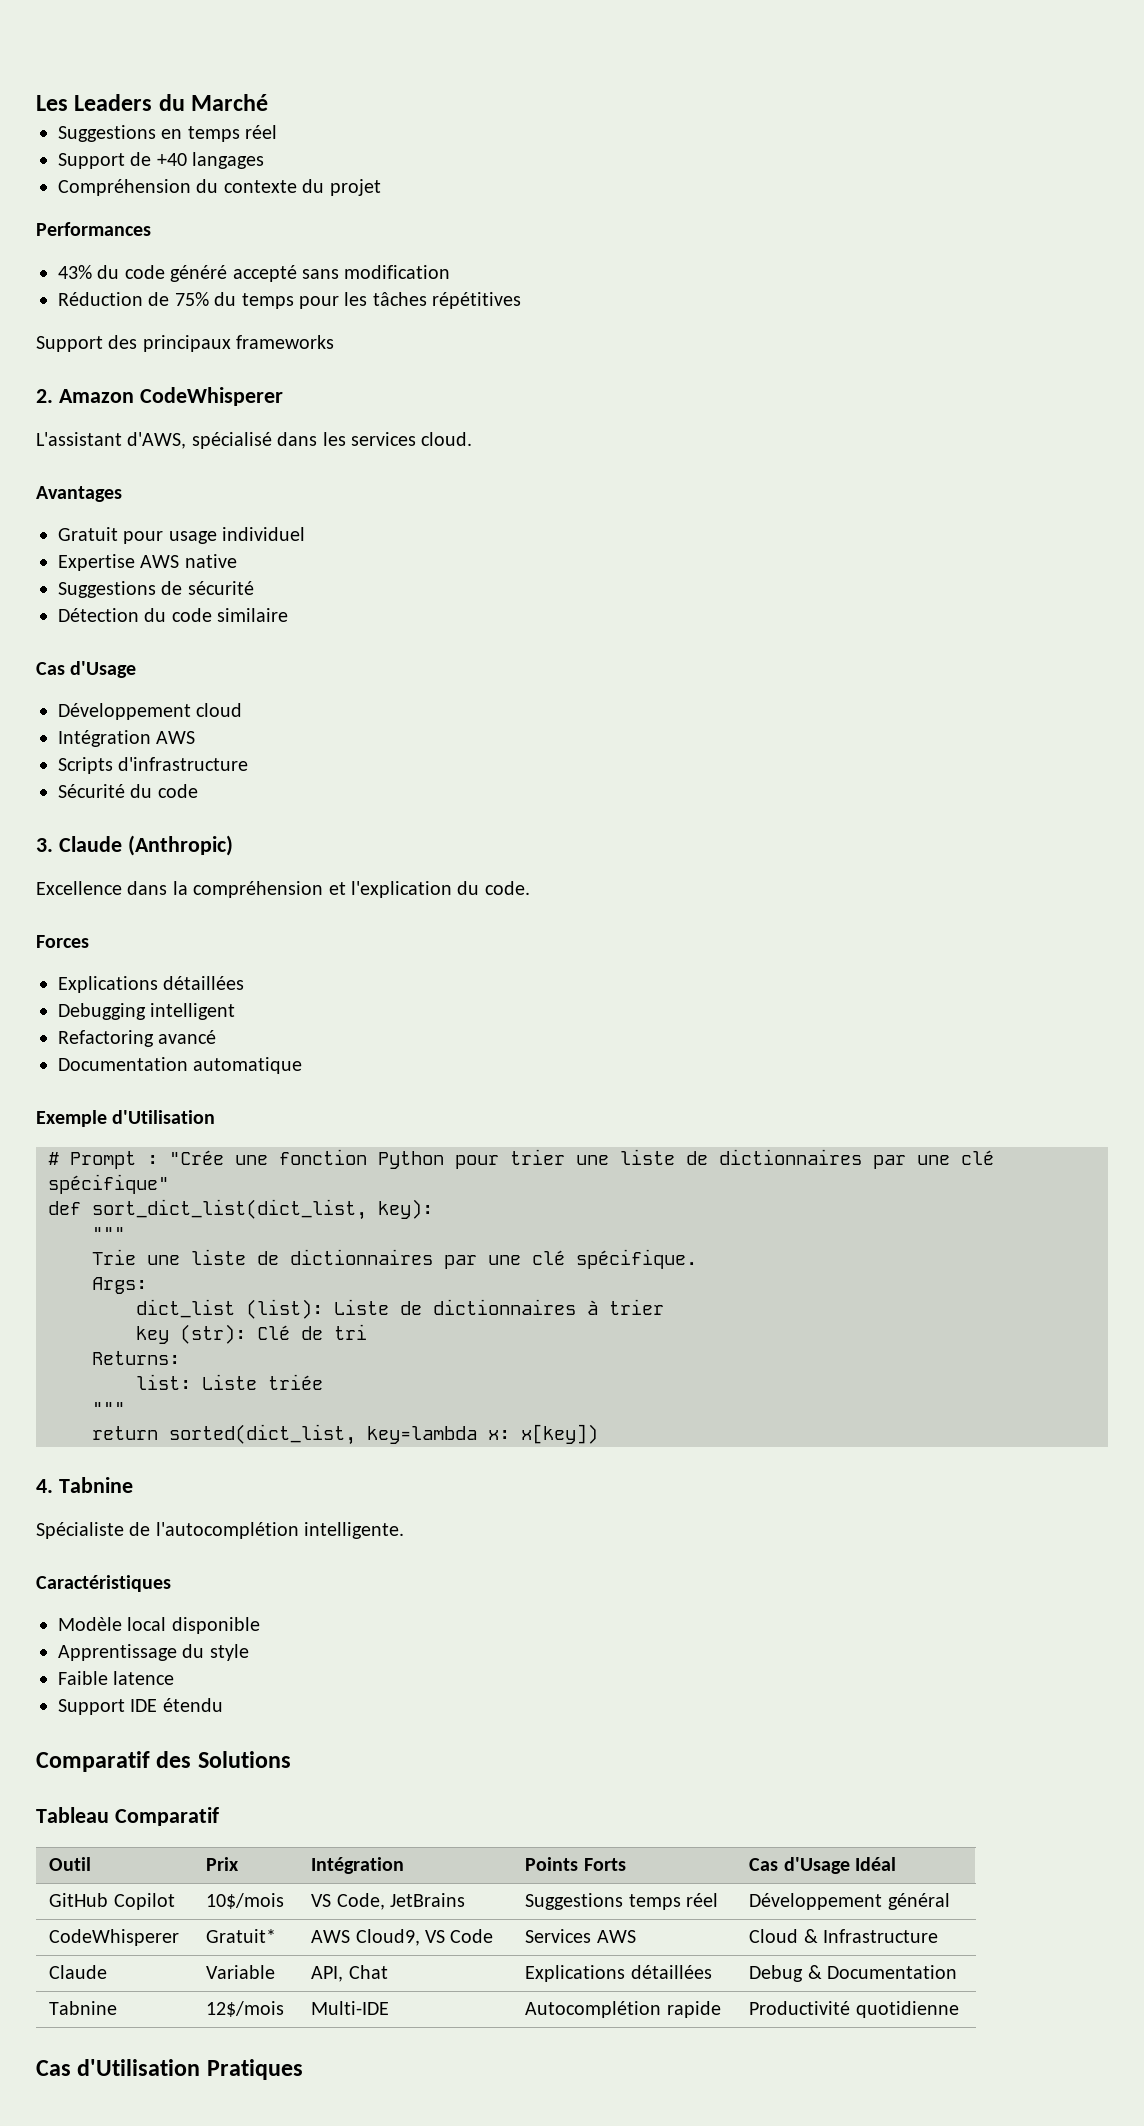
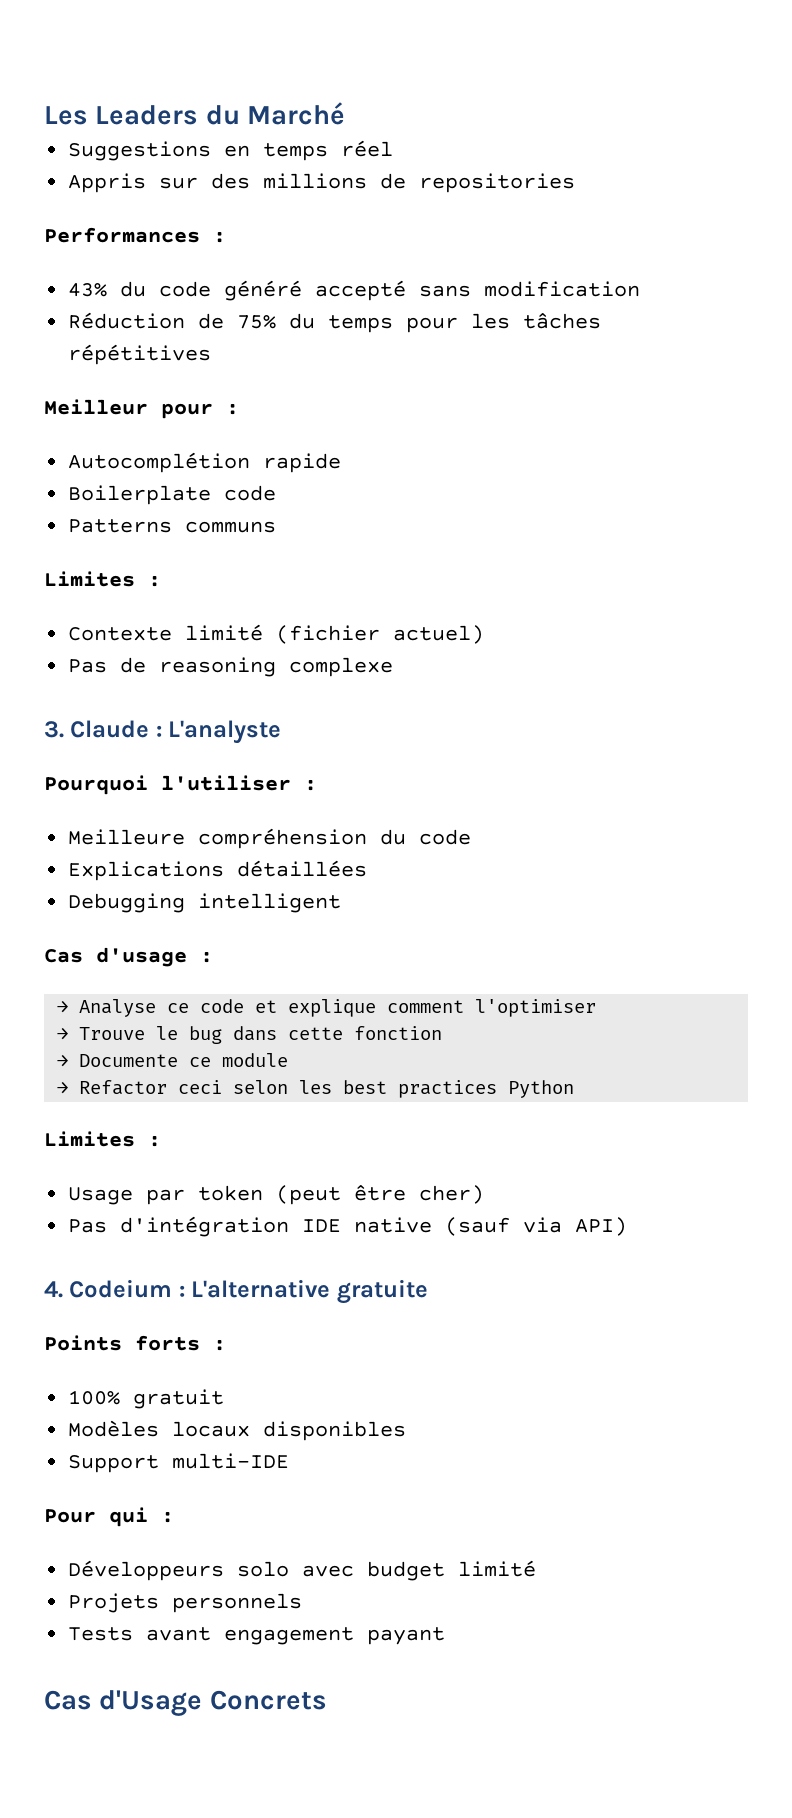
- Support de +40 langages
- Compréhension du contexte du projet
+ Appris sur des millions de repositories
- Performances
+ Performances :
- Support des principaux frameworks
- 2. Amazon CodeWhisperer
- L'assistant d'AWS, spécialisé dans les services cloud.
- Avantages
- Gratuit pour usage individuel
- Expertise AWS native
- Suggestions de sécurité
- Détection du code similaire
- Cas d'Usage
- Développement cloud
- Intégration AWS
- Scripts d'infrastructure
- Sécurité du code
- 3. Claude (Anthropic)
- Excellence dans la compréhension et l'explication du code.
- Forces
+ Meilleur pour :
+ Autocomplétion rapide
+ Boilerplate code
+ Patterns communs
+ Limites :
+ Contexte limité (fichier actuel)
+ Pas de reasoning complexe
+ 3. Claude : L'analyste
+ Pourquoi l'utiliser :
+ Meilleure compréhension du code
  Explications détaillées
  Debugging intelligent
- Refactoring avancé
- Documentation automatique
- Exemple d'Utilisation
- # Prompt : "Crée une fonction Python pour trier une liste de dictionnaires par une clé spécifique"
- def sort_dict_list(dict_list, key):
- """
- Trie une liste de dictionnaires par une clé spécifique.
- Args:
- dict_list (list): Liste de dictionnaires à trier
- key (str): Clé de tri
- Returns:
- list: Liste triée
- """
- return sorted(dict_list, key=lambda x: x[key])
- 4. Tabnine
- Spécialiste de l'autocomplétion intelligente.
- Caractéristiques
- Modèle local disponible
- Apprentissage du style
- Faible latence
- Support IDE étendu
- Comparatif des Solutions
- Tableau Comparatif
- Outil | Prix | Intégration | Points Forts | Cas d'Usage Idéal
- GitHub Copilot | 10$/mois | VS Code, JetBrains | Suggestions temps réel | Développement général
- CodeWhisperer | Gratuit* | AWS Cloud9, VS Code | Services AWS | Cloud & Infrastructure
- Claude | Variable | API, Chat | Explications détaillées | Debug & Documentation
- Tabnine | 12$/mois | Multi-IDE | Autocomplétion rapide | Productivité quotidienne
- Cas d'Utilisation Pratiques
+ Cas d'usage :
+ → Analyse ce code et explique comment l'optimiser
+ → Trouve le bug dans cette fonction
+ → Documente ce module
+ → Refactor ceci selon les best practices Python
+ Limites :
+ Usage par token (peut être cher)
+ Pas d'intégration IDE native (sauf via API)
+ 4. Codeium : L'alternative gratuite
+ Points forts :
+ 100% gratuit
+ Modèles locaux disponibles
+ Support multi-IDE
+ Pour qui :
+ Développeurs solo avec budget limité
+ Projets personnels
+ Tests avant engagement payant
+ Cas d'Usage Concrets

